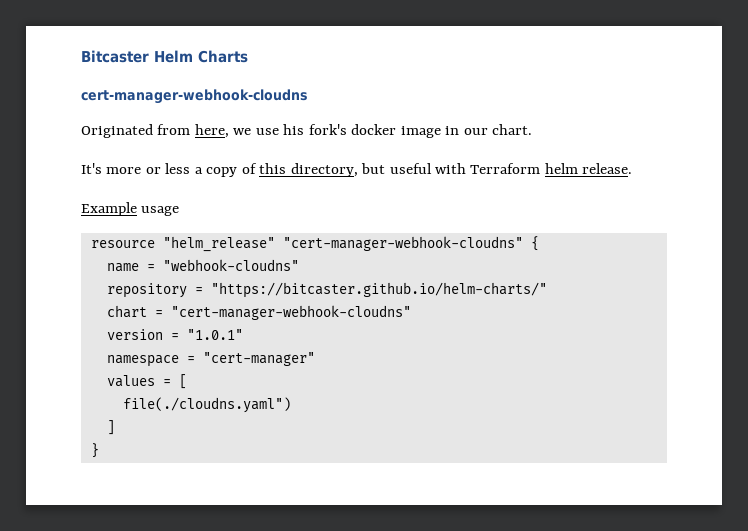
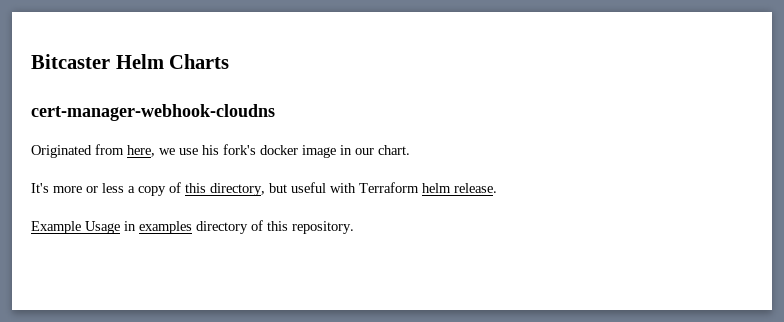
- Example usage
- resource "helm_release" "cert-manager-webhook-cloudns" {
- name = "webhook-cloudns"
- repository = "https://bitcaster.github.io/helm-charts/"
- chart = "cert-manager-webhook-cloudns"
- version = "1.0.1"
- namespace = "cert-manager"
- values = [
- file(./cloudns.yaml")
- ]
- }
+ Example Usage in examples directory of this repository.

